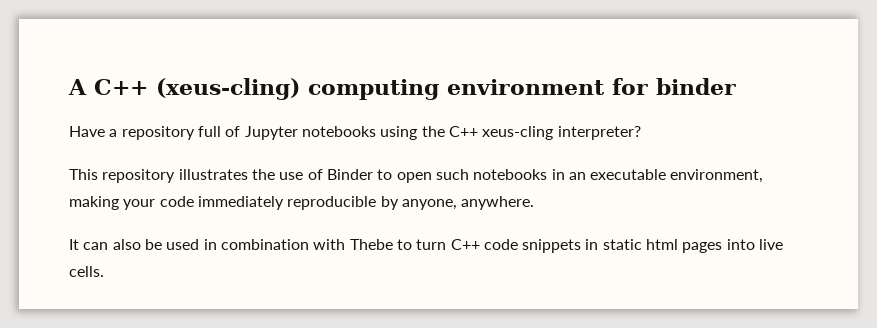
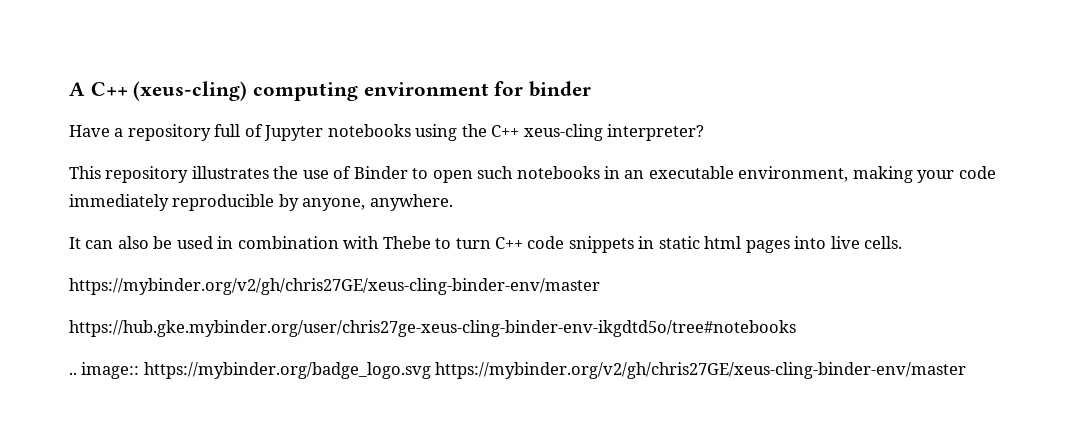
  It can also be used in combination with Thebe to turn C++ code snippets in static html pages into live cells.
+ https://mybinder.org/v2/gh/chris27GE/xeus-cling-binder-env/master
+ https://hub.gke.mybinder.org/user/chris27ge-xeus-cling-binder-env-ikgdtd5o/tree#notebooks
+ .. image:: https://mybinder.org/badge_logo.svg https://mybinder.org/v2/gh/chris27GE/xeus-cling-binder-env/master

